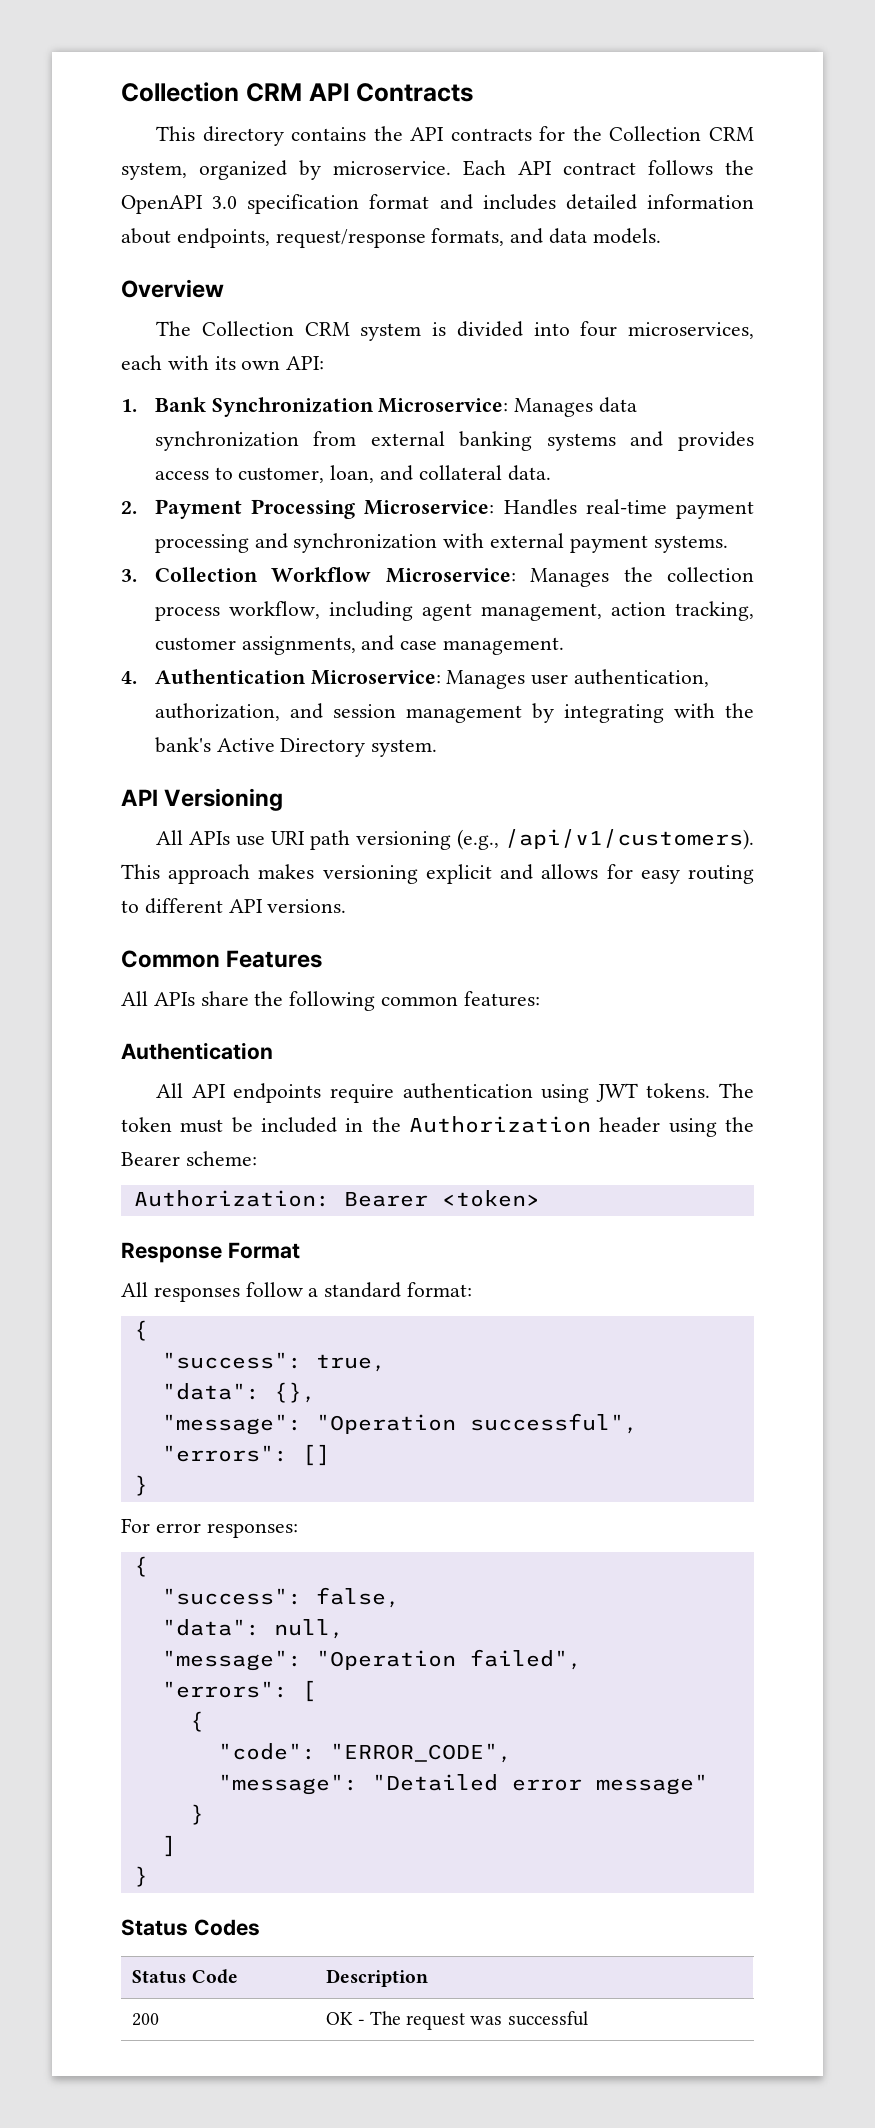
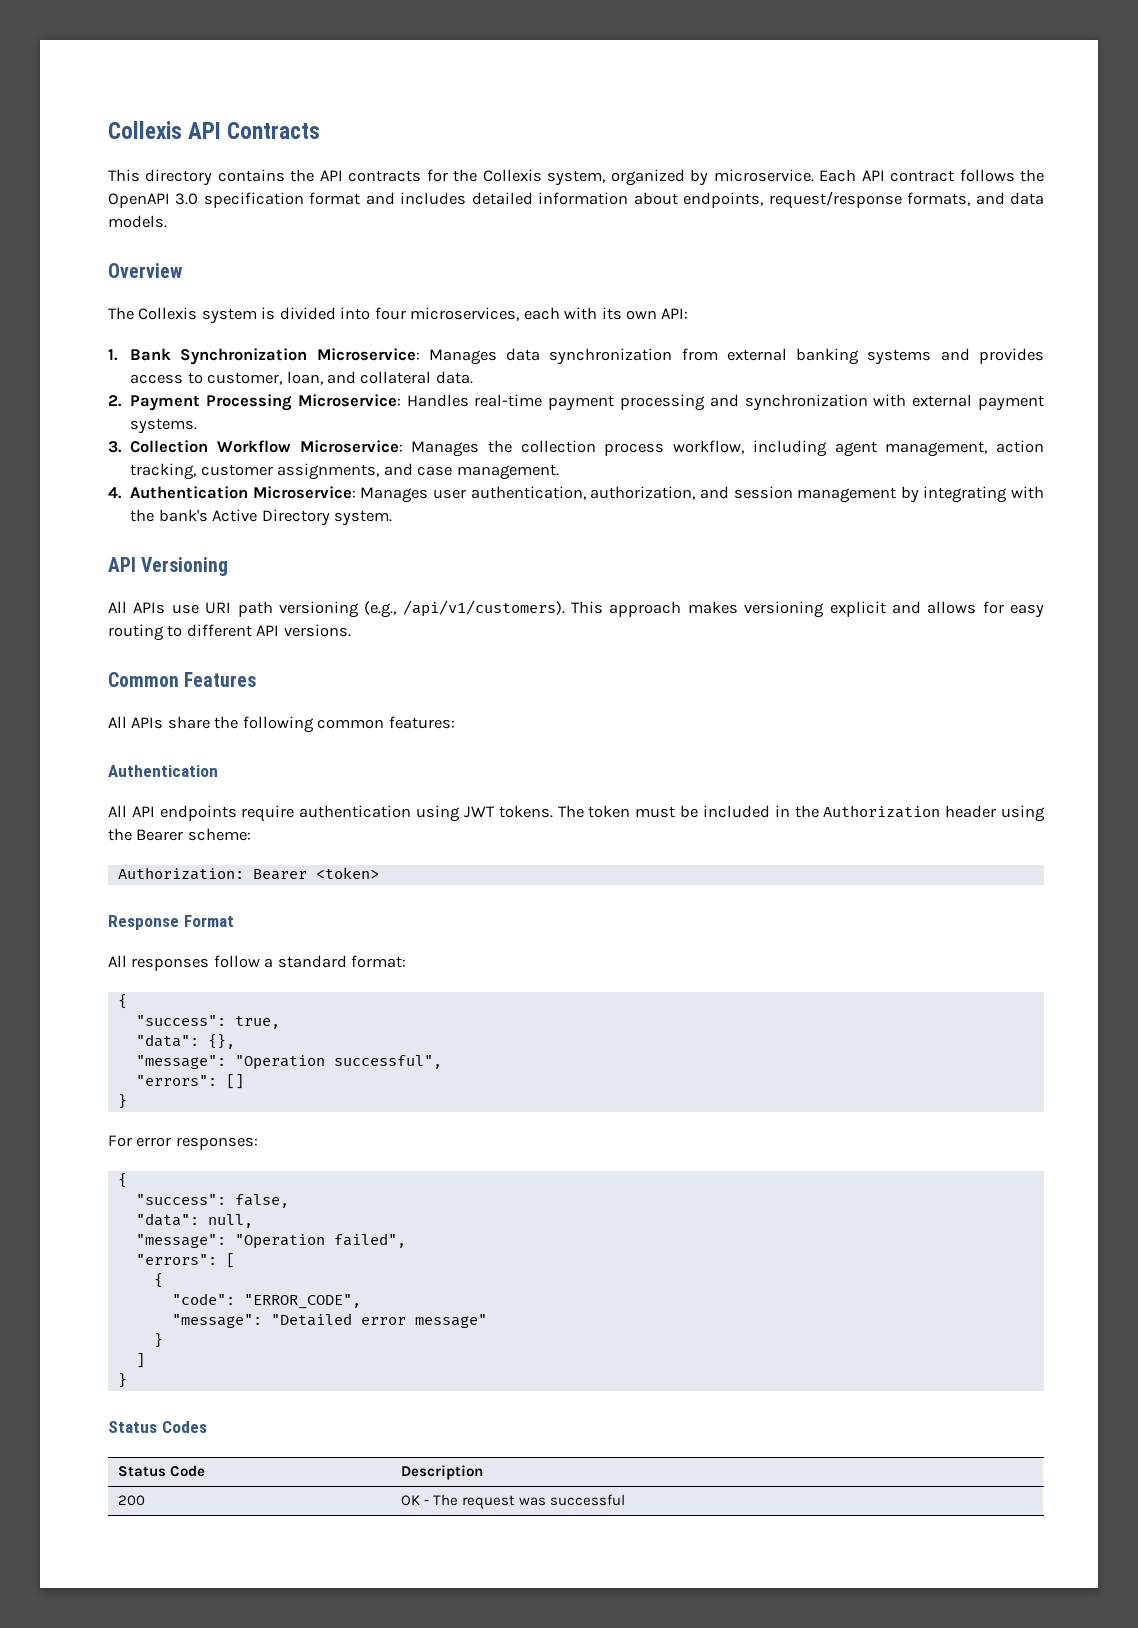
- Collection CRM API Contracts
+ Collexis API Contracts
- This directory contains the API contracts for the Collection CRM system, organized by microservice.
+ This directory contains the API contracts for the Collexis system, organized by microservice.
- The Collection CRM system is divided into four microservices, each with its own API:
+ The Collexis system is divided into four microservices, each with its own API:

